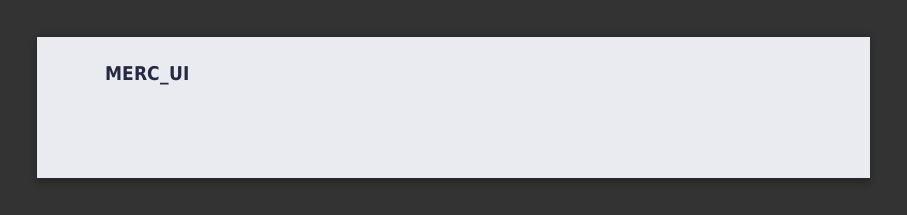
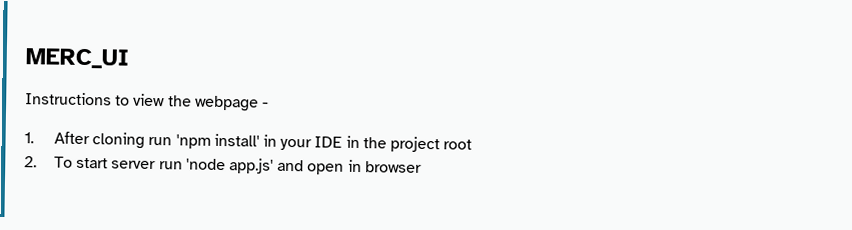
+ Instructions to view the webpage -
+ 1. After cloning run 'npm install' in your IDE in the project root
+ 2. To start server run 'node app.js' and open in browser

